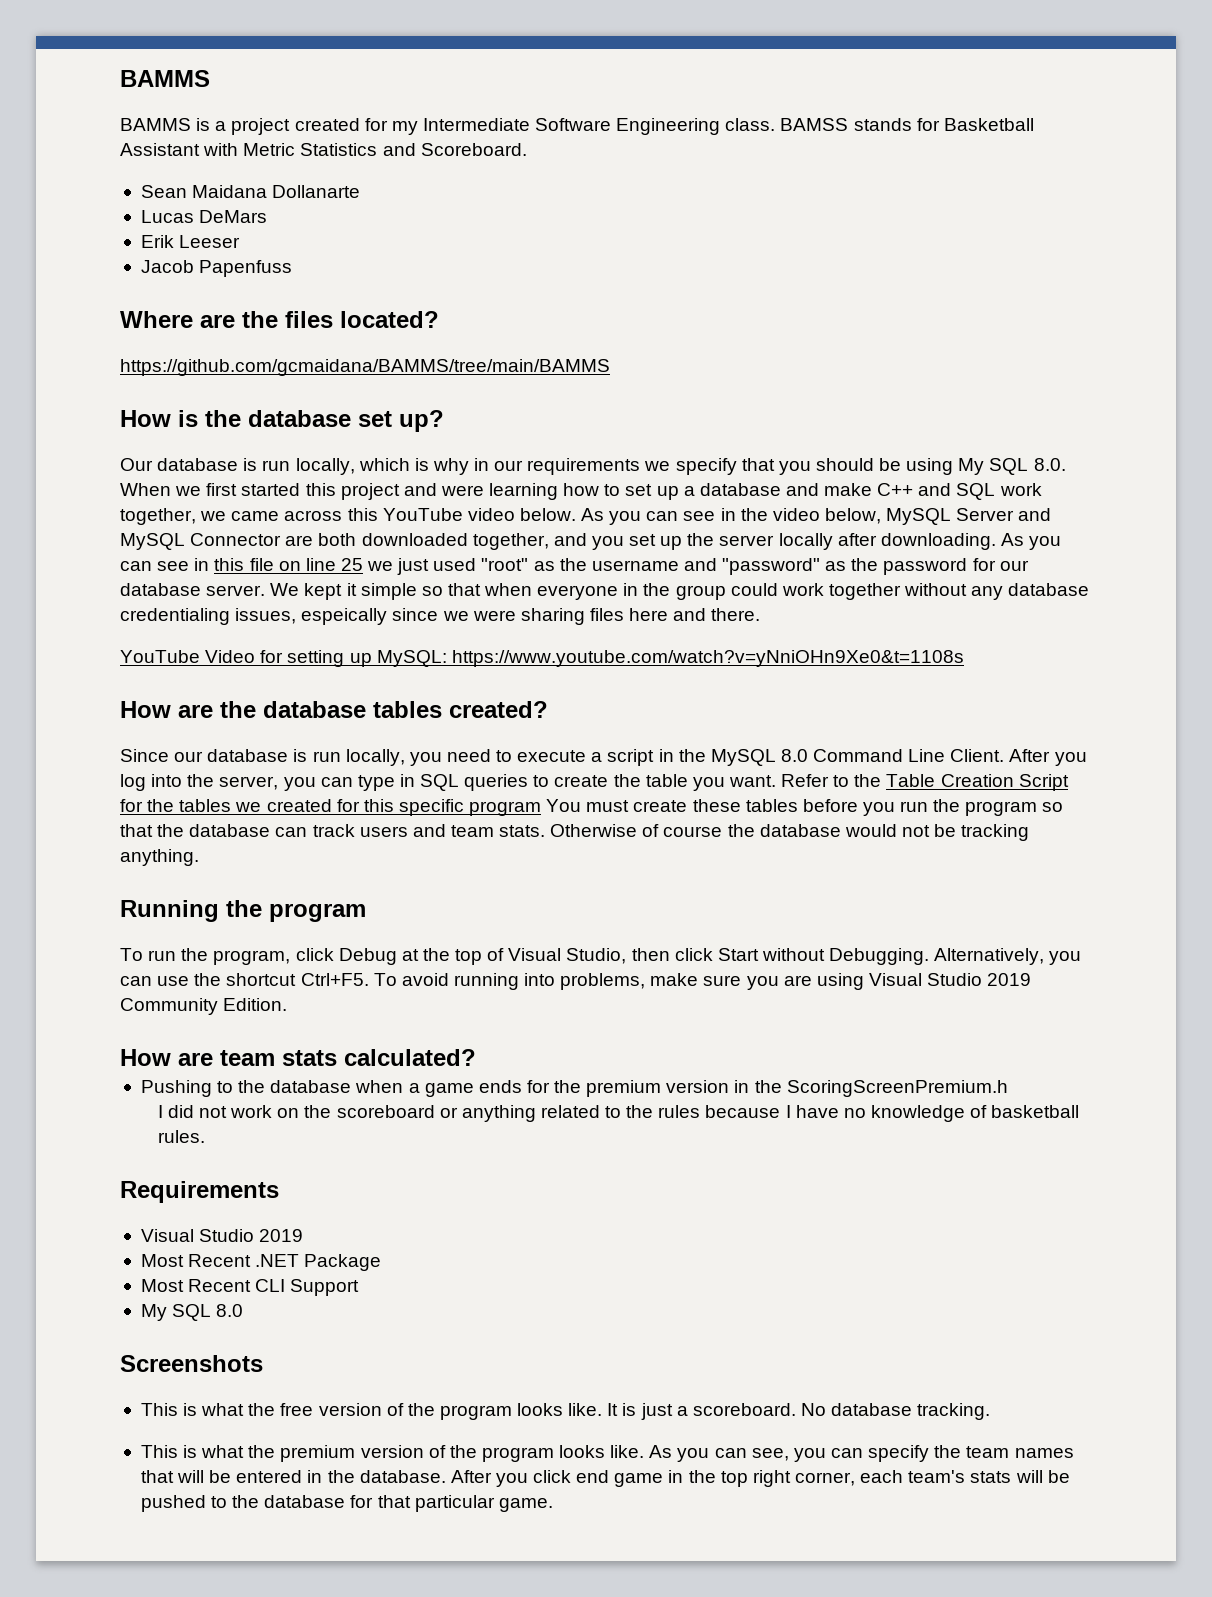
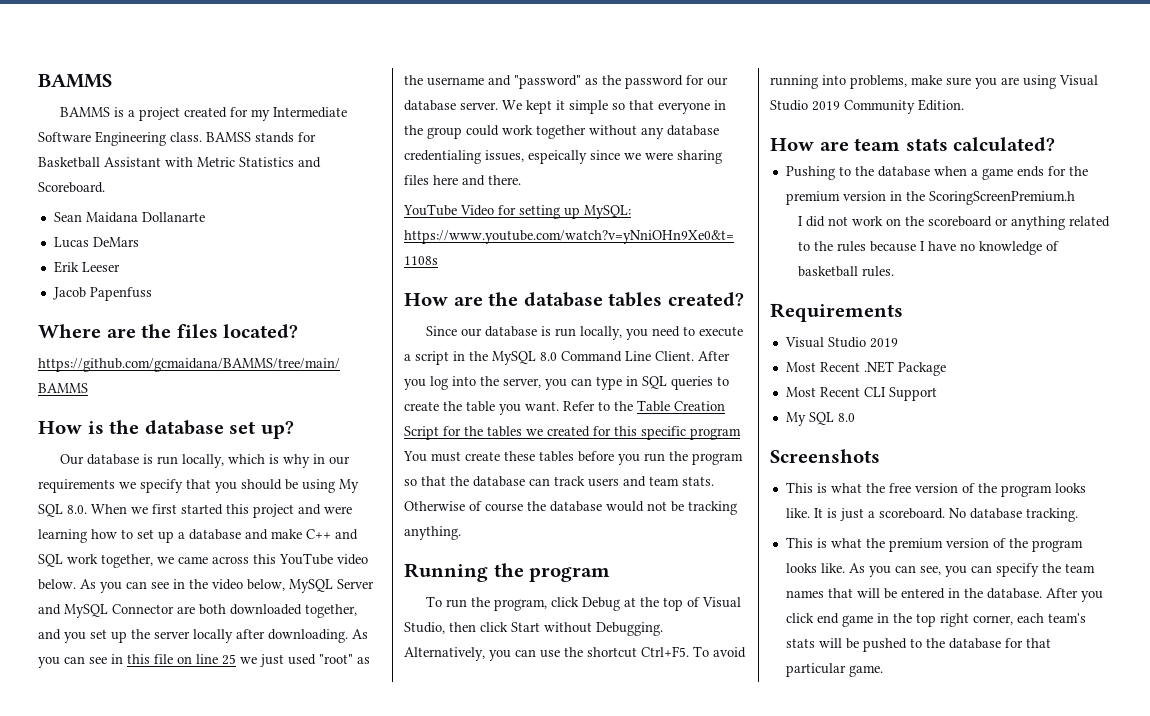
- We kept it simple so that when everyone in the group could work together without any database credentialing issues, espeically since we were sharing files here and there.
+ We kept it simple so that everyone in the group could work together without any database credentialing issues, espeically since we were sharing files here and there.

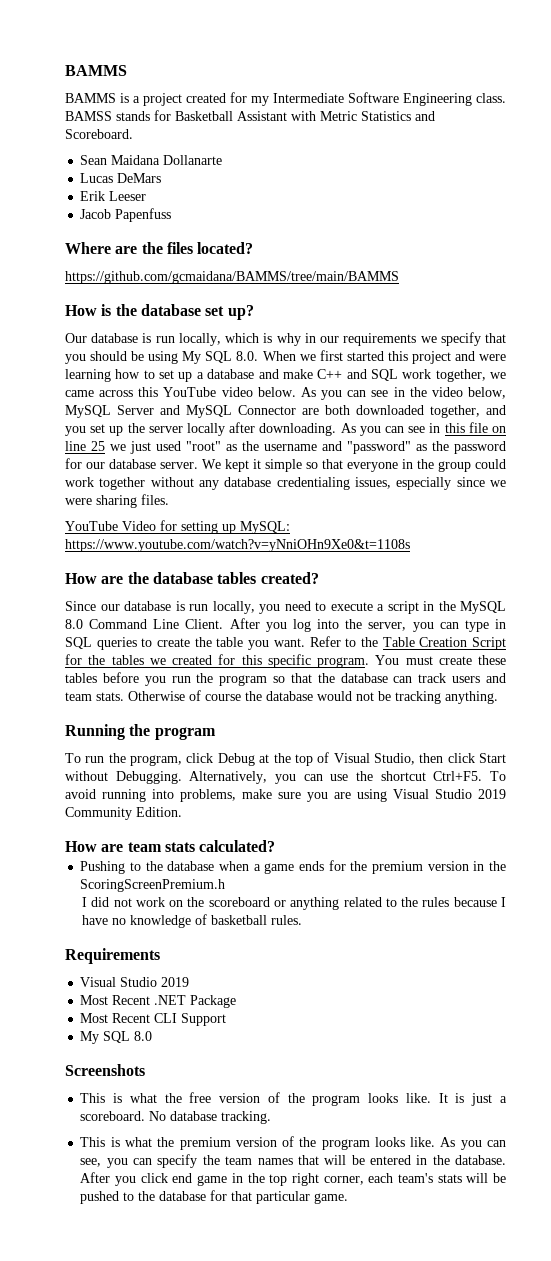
- We kept it simple so that everyone in the group could work together without any database credentialing issues, espeically since we were sharing files here and there.
+ We kept it simple so that everyone in the group could work together without any database credentialing issues, especially since we were sharing files.
- Refer to the Table Creation Script for the tables we created for this specific program You must create these tables before you run the program so that the database can track users and team stats.
+ Refer to the Table Creation Script for the tables we created for this specific program. You must create these tables before you run the program so that the database can track users and team stats.

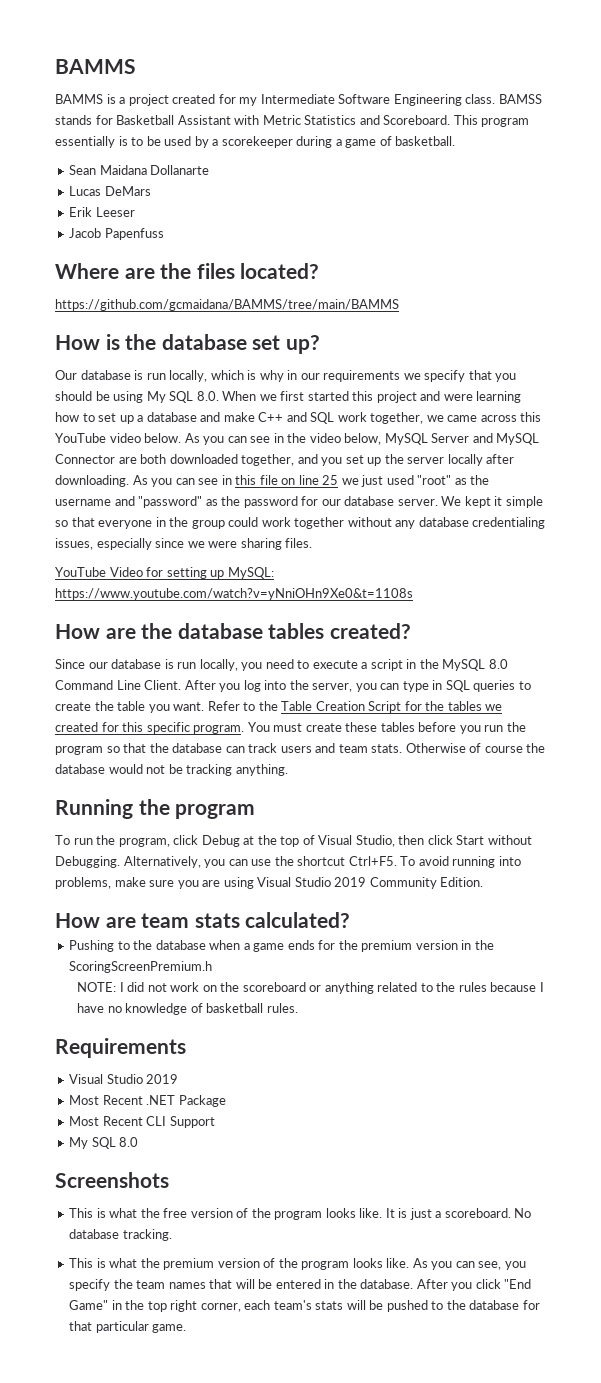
+ This program essentially is to be used by a scorekeeper during a game of basketball.
- I did not work on the scoreboard or anything related to the rules because I have no knowledge of basketball rules.
+ NOTE: I did not work on the scoreboard or anything related to the rules because I have no knowledge of basketball rules.
- As you can see, you can specify the team names that will be entered in the database.
+ As you can see, you specify the team names that will be entered in the database.
- After you click end game in the top right corner, each team's stats will be pushed to the database for that particular game.
+ After you click "End Game" in the top right corner, each team's stats will be pushed to the database for that particular game.

